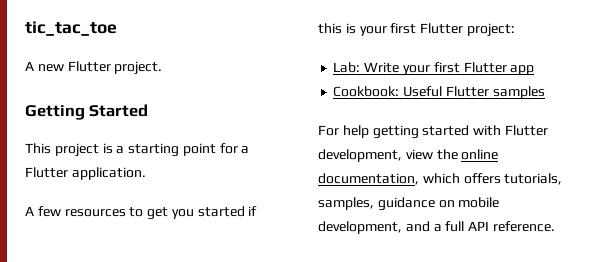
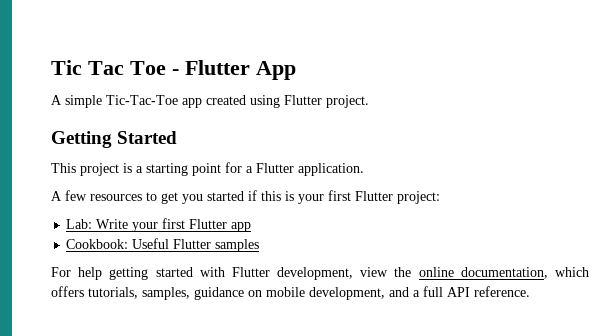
- tic_tac_toe
- A new Flutter project.
+ Tic Tac Toe - Flutter App
+ A simple Tic-Tac-Toe app created using Flutter project.

